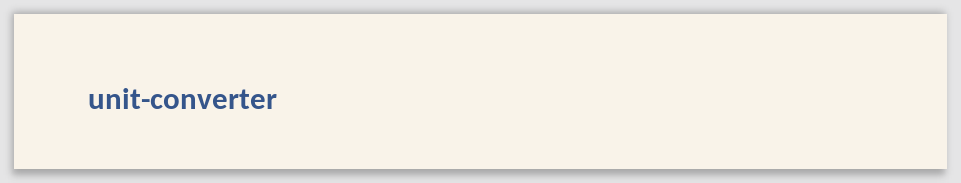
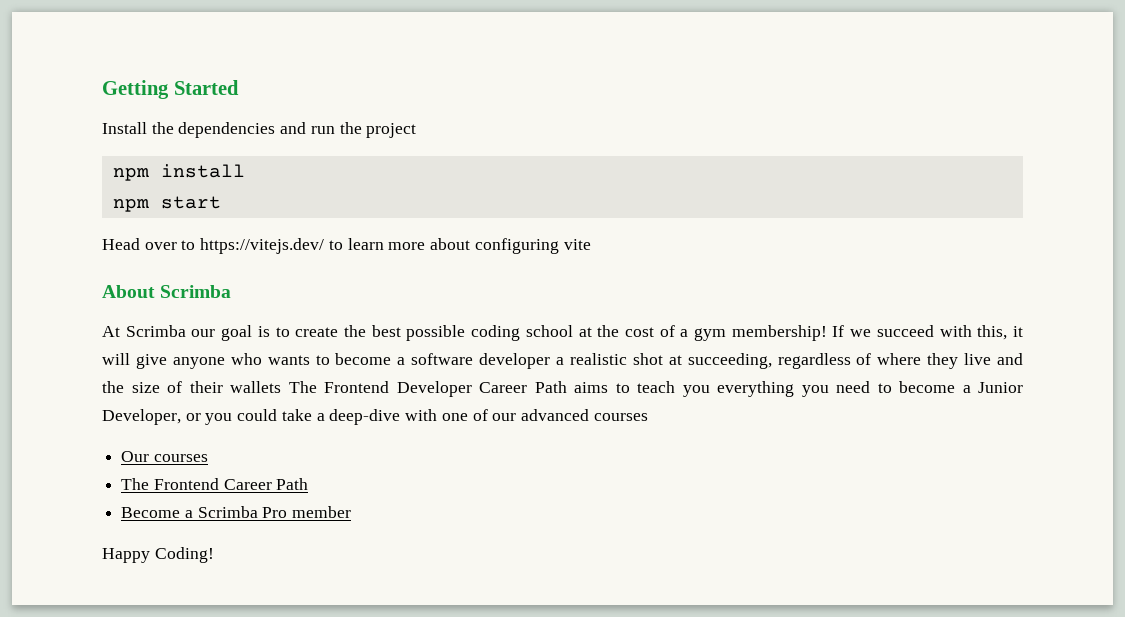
- unit-converter
+ Getting Started
+ Install the dependencies and run the project
+ npm install
+ npm start
+ Head over to https://vitejs.dev/ to learn more about configuring vite
+ About Scrimba
+ At Scrimba our goal is to create the best possible coding school at the cost of a gym membership! If we succeed with this, it will give anyone who wants to become a software developer a realistic shot at succeeding, regardless of where they live and the size of their wallets The Frontend Developer Career Path aims to teach you everything you need to become a Junior Developer, or you could take a deep-dive with one of our advanced courses
+ Our courses
+ The Frontend Career Path
+ Become a Scrimba Pro member
+ Happy Coding!

